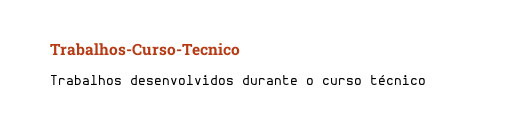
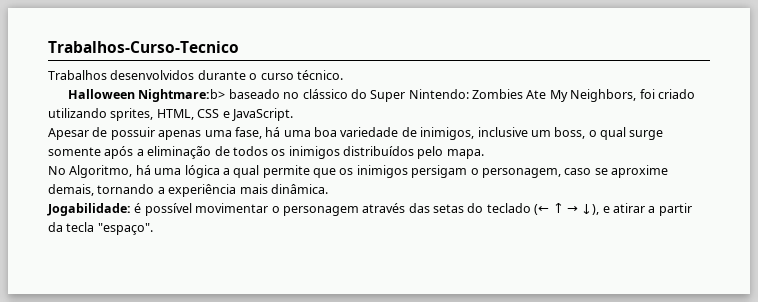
- Trabalhos desenvolvidos durante o curso técnico
+ Trabalhos desenvolvidos durante o curso técnico.
+ Halloween Nightmare:b> baseado no clássico do Super Nintendo: Zombies Ate My Neighbors, foi criado utilizando sprites, HTML, CSS e JavaScript.
+ Apesar de possuir apenas uma fase, há uma boa variedade de inimigos, inclusive um boss, o qual surge somente após a eliminação de todos os inimigos distribuídos pelo mapa.
+ No Algoritmo, há uma lógica a qual permite que os inimigos persigam o personagem, caso se aproxime demais, tornando a experiência mais dinâmica.
+ Jogabilidade: é possível movimentar o personagem através das setas do teclado (← ↑ → ↓), e atirar a partir da tecla "espaço".

